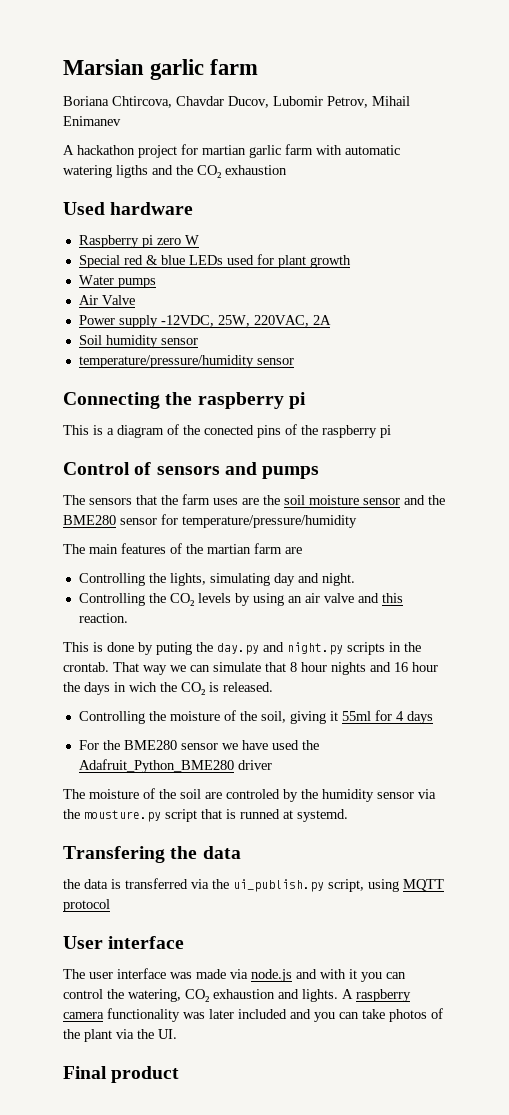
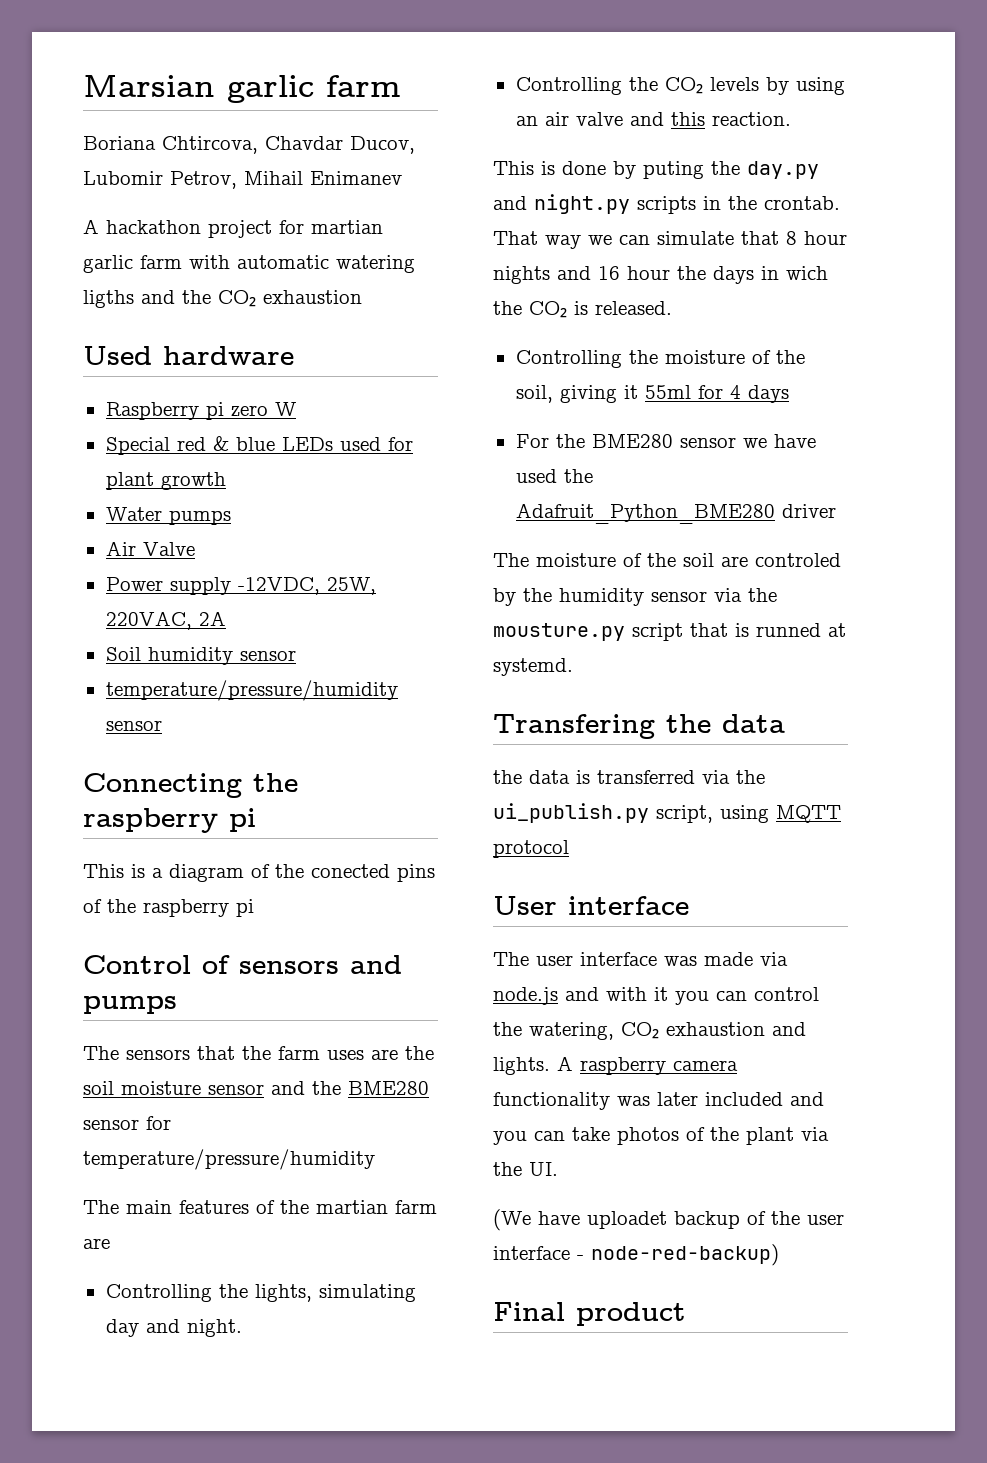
+ (We have uploadet backup of the user interface - node-red-backup)

